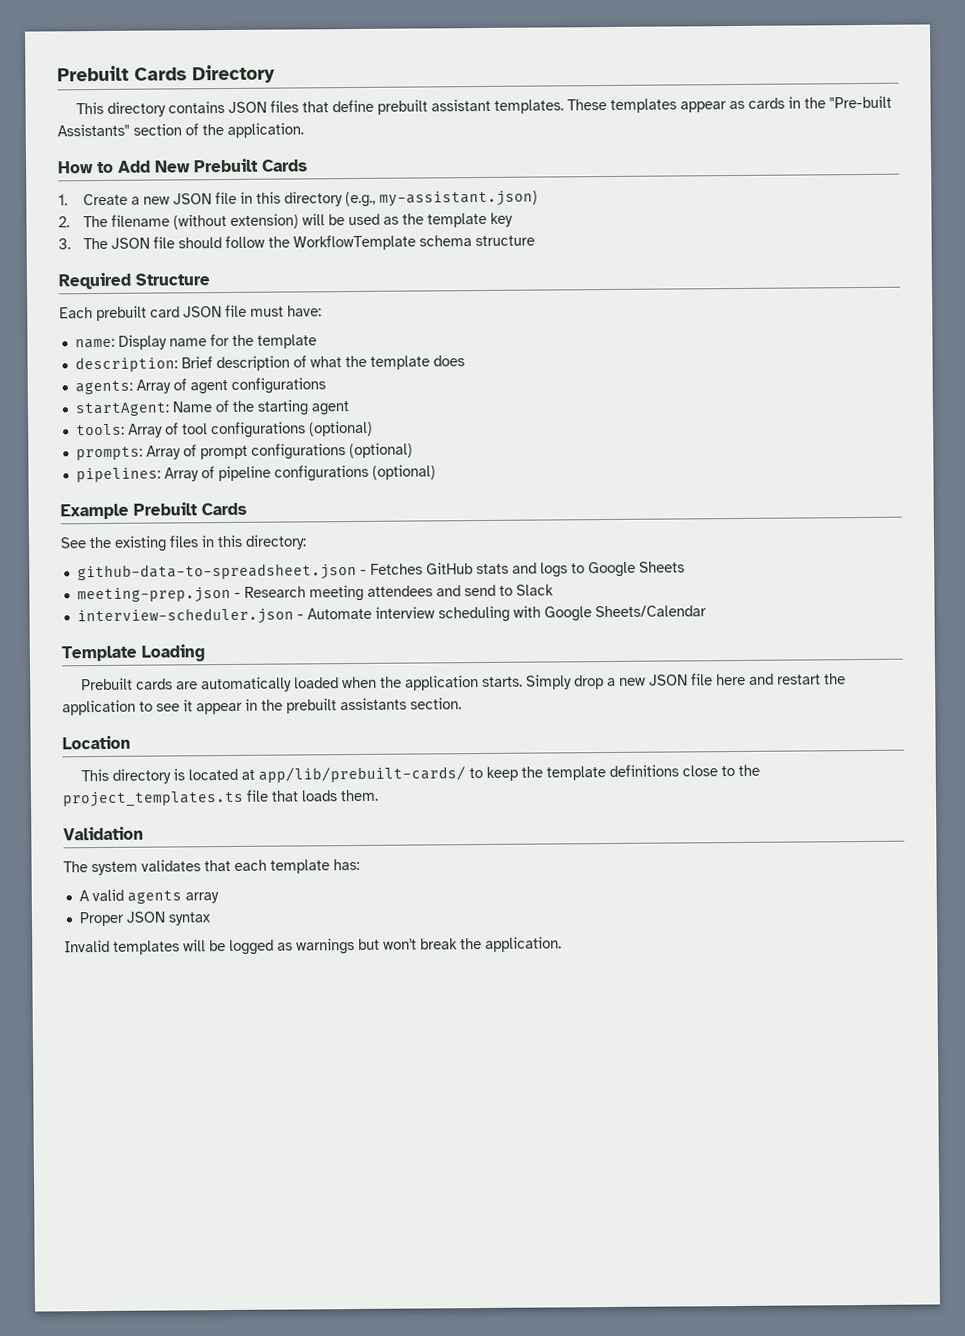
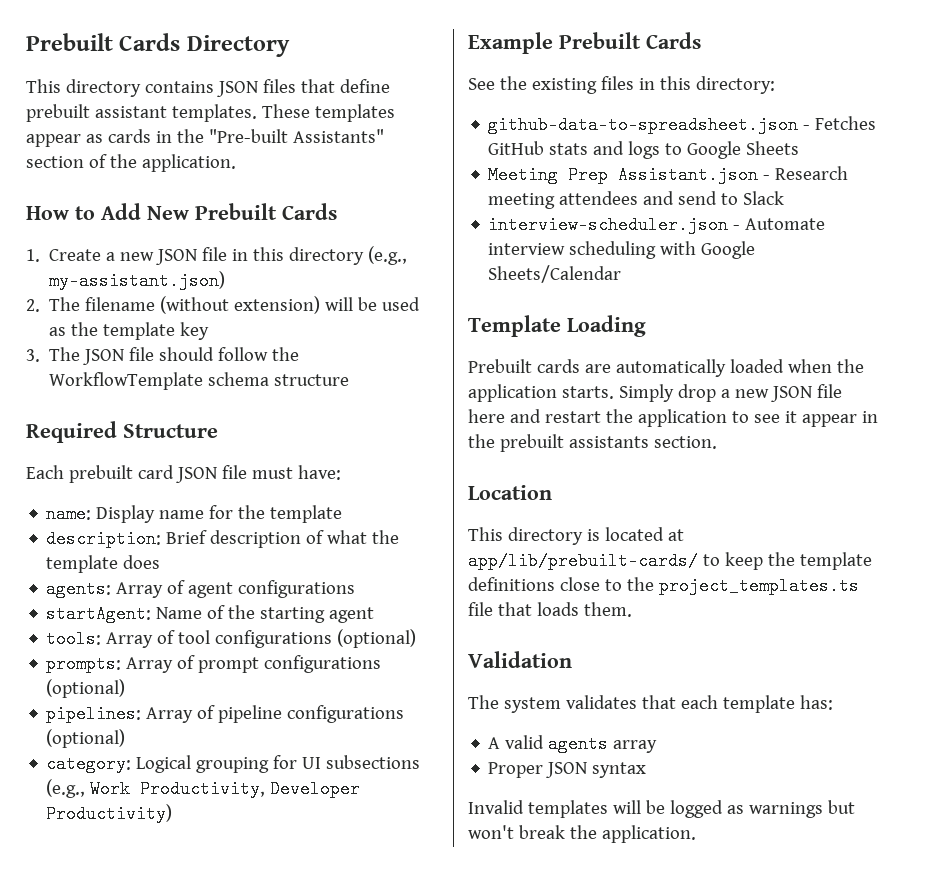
+ category: Logical grouping for UI subsections (e.g., Work Productivity, Developer Productivity)
- meeting-prep.json - Research meeting attendees and send to Slack
+ Meeting Prep Assistant.json - Research meeting attendees and send to Slack

